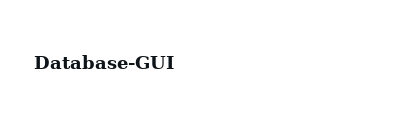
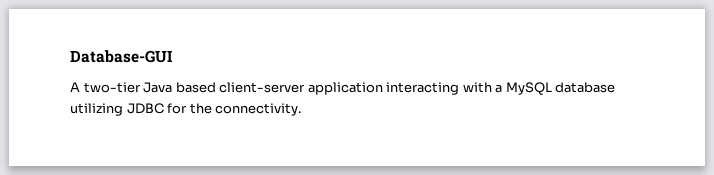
+ A two-tier Java based client-server application interacting with a MySQL database utilizing JDBC for the connectivity.

